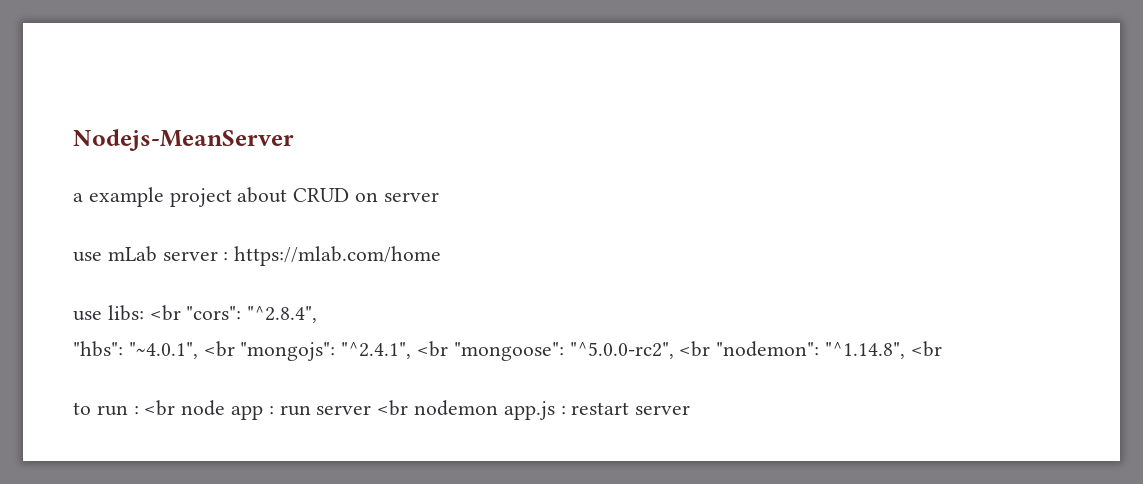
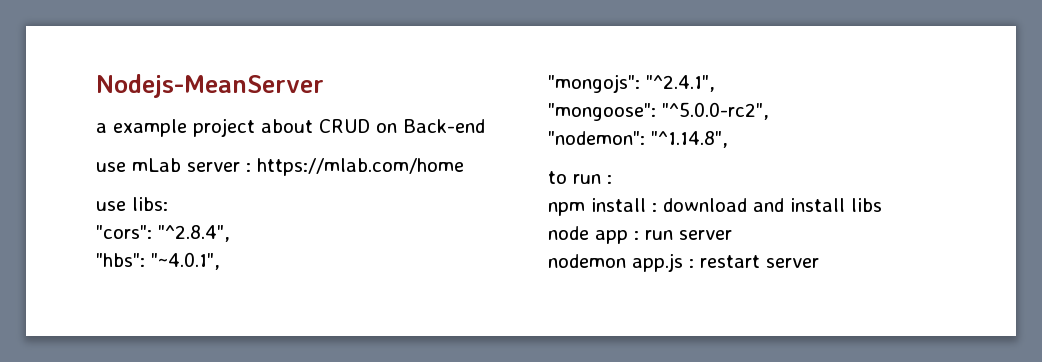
- a example project about CRUD on server
+ a example project about CRUD on Back-end
- use libs: <br "cors": "^2.8.4",
+ use libs:
+ "cors": "^2.8.4",
- "hbs": "~4.0.1", <br "mongojs": "^2.4.1", <br "mongoose": "^5.0.0-rc2", <br "nodemon": "^1.14.8", <br
+ "hbs": "~4.0.1",
+ "mongojs": "^2.4.1",
+ "mongoose": "^5.0.0-rc2",
+ "nodemon": "^1.14.8",
- to run : <br node app : run server <br nodemon app.js : restart server
+ to run :
+ npm install : download and install libs
+ node app : run server
+ nodemon app.js : restart server

